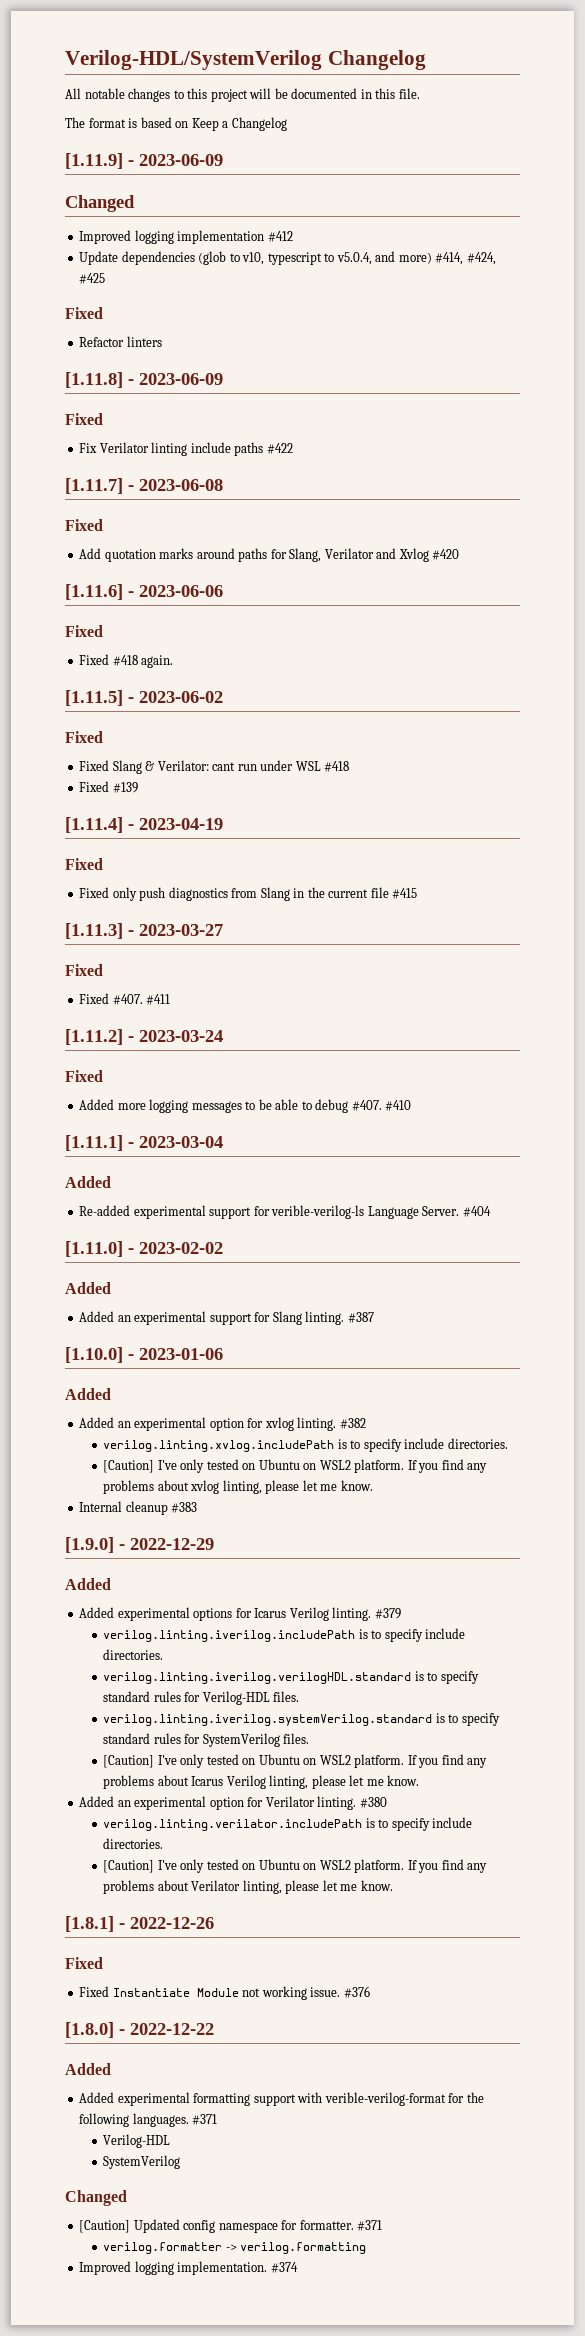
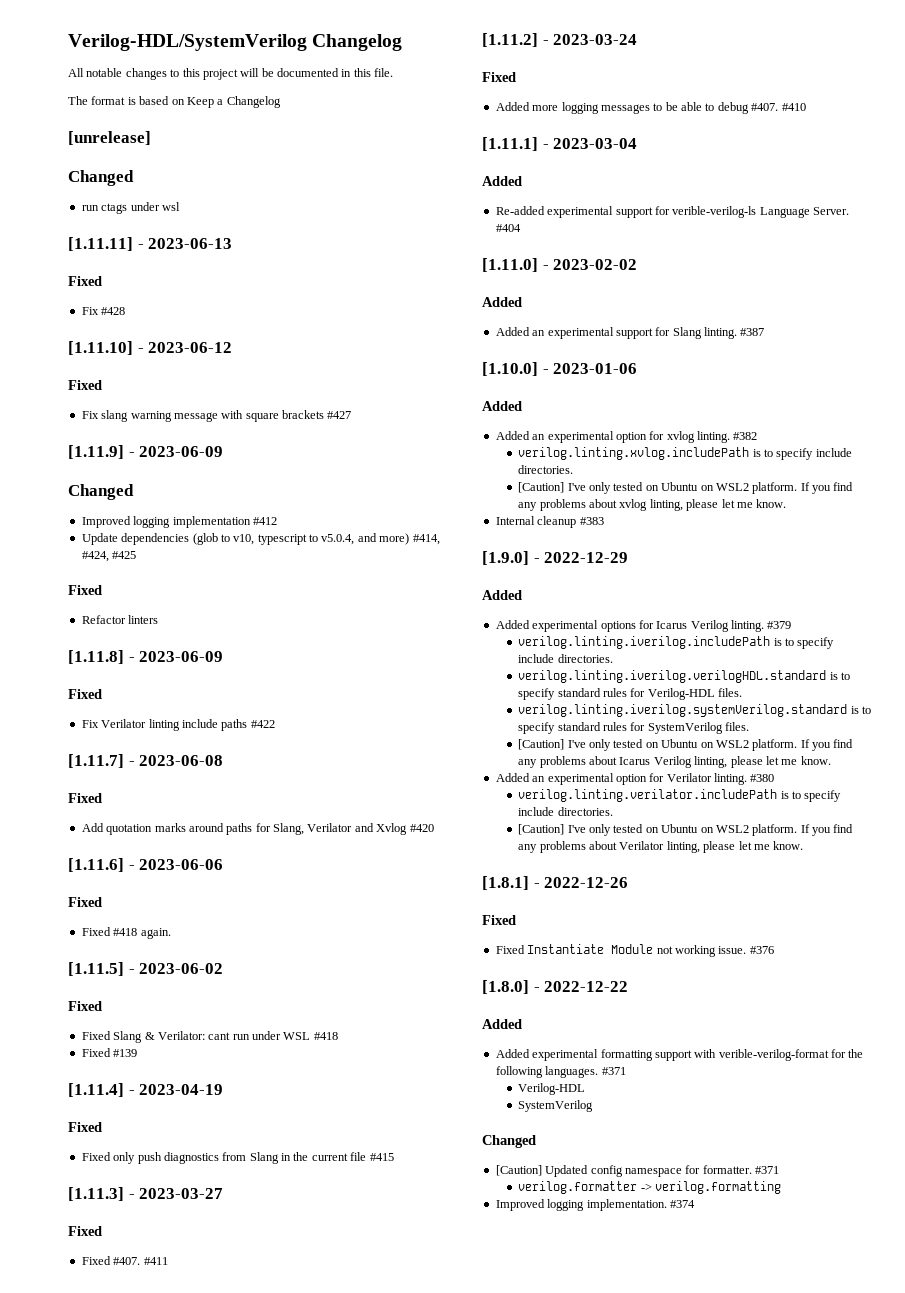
+ [unrelease]
+ Changed
+ run ctags under wsl
+ [1.11.11] - 2023-06-13
+ Fixed
+ Fix #428
+ [1.11.10] - 2023-06-12
+ Fixed
+ Fix slang warning message with square brackets #427

